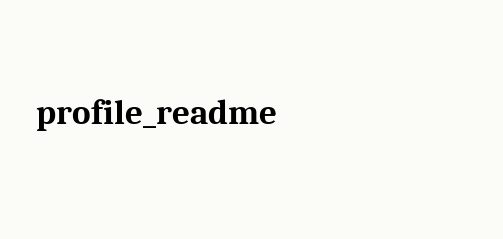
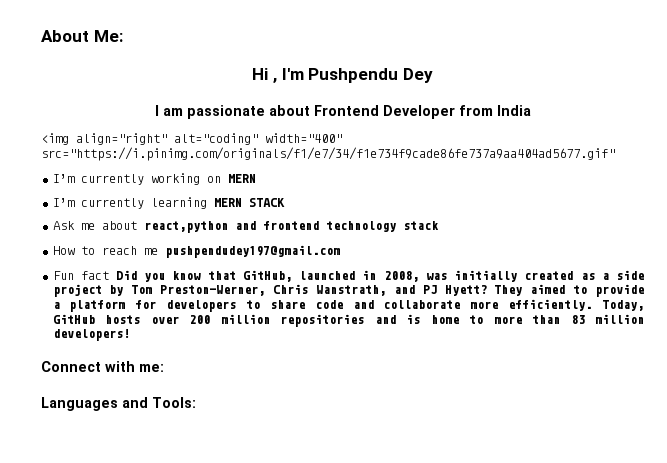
- profile_readme
+ About Me:
+ Hi , I'm Pushpendu Dey
+ I am passionate about Frontend Developer from India
+ <img align="right" alt="coding" width="400" src="https://i.pinimg.com/originals/f1/e7/34/f1e734f9cade86fe737a9aa404ad5677.gif"
+ I’m currently working on MERN
+ I’m currently learning MERN STACK
+ Ask me about react,python and frontend technology stack
+ How to reach me pushpendudey197@gmail.com
+ Fun fact Did you know that GitHub, launched in 2008, was initially created as a side project by Tom Preston-Werner, Chris Wanstrath, and PJ Hyett? They aimed to provide a platform for developers to share code and collaborate more efficiently. Today, GitHub hosts over 200 million repositories and is home to more than 83 million developers!
+ Connect with me:
+ Languages and Tools:

